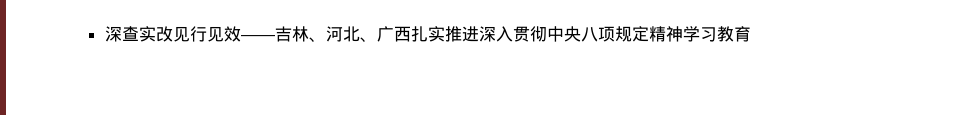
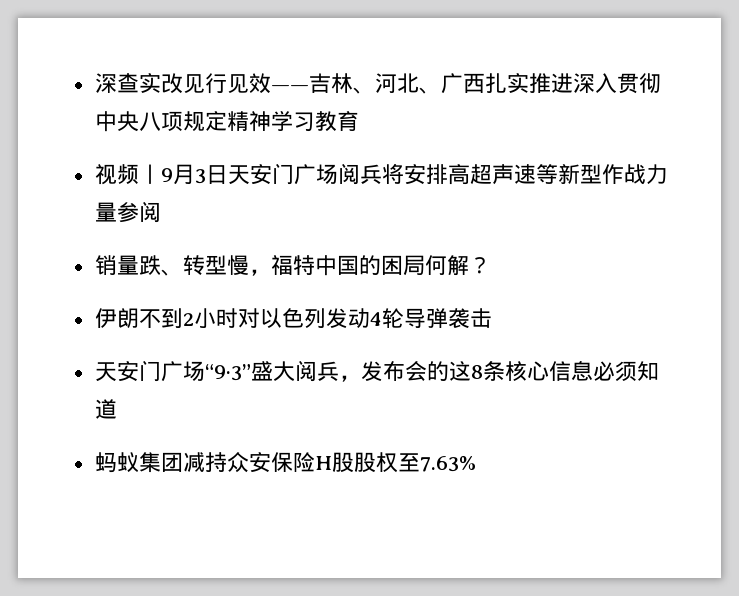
+ 视频丨9月3日天安门广场阅兵将安排高超声速等新型作战力量参阅
+ 销量跌、转型慢，福特中国的困局何解？
+ 伊朗不到2小时对以色列发动4轮导弹袭击
+ 天安门广场“9·3”盛大阅兵，发布会的这8条核心信息必须知道
+ 蚂蚁集团减持众安保险H股股权至7.63%

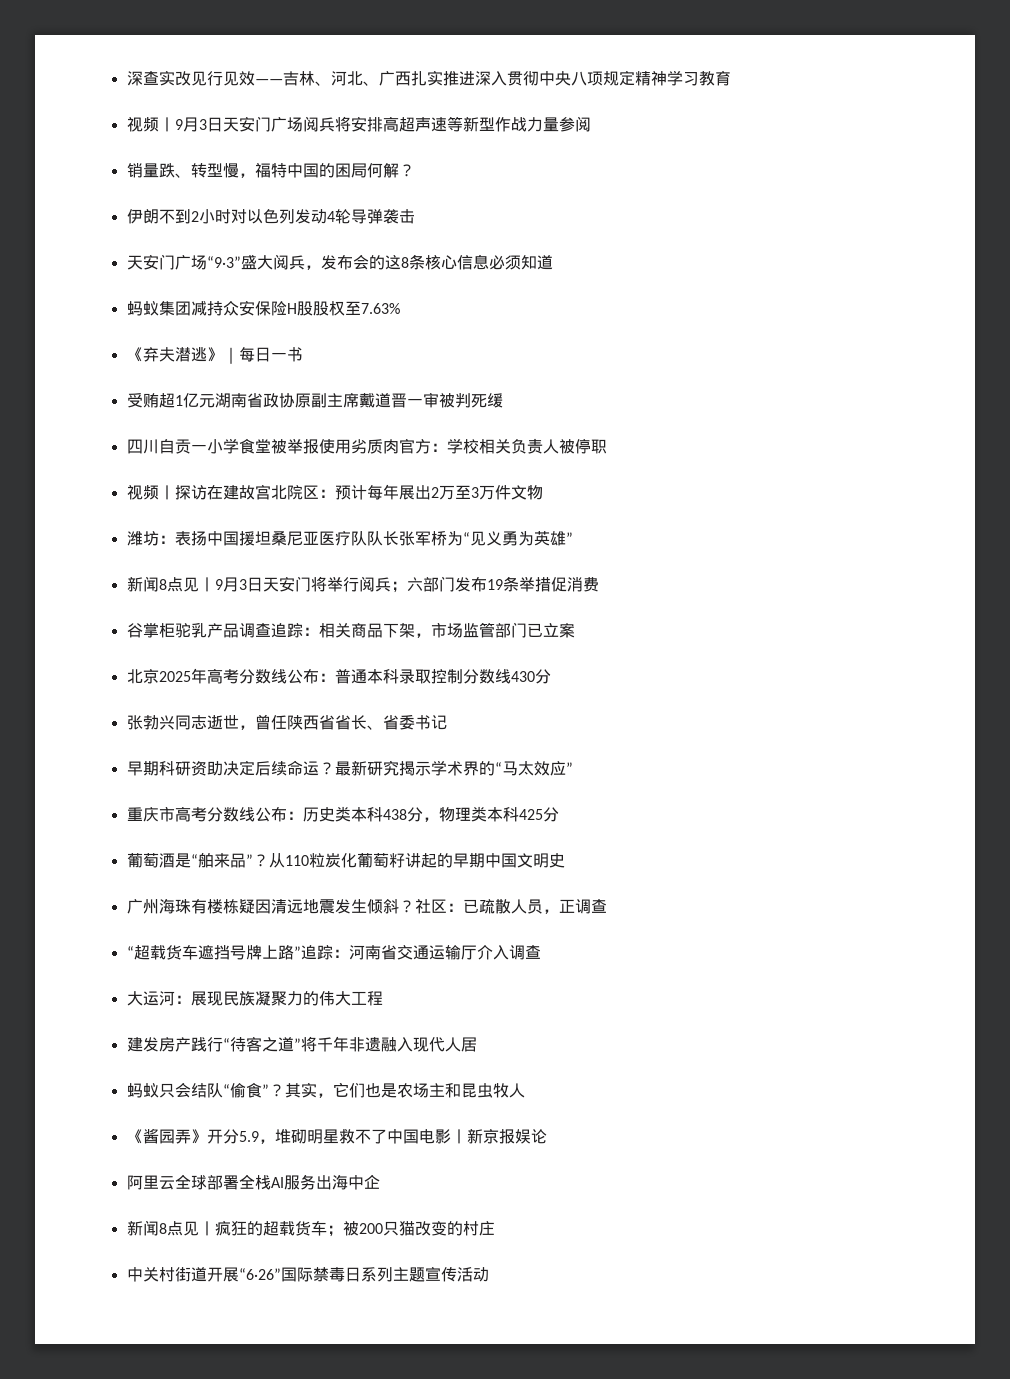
+ 《弃夫潜逃》｜每日一书
+ 受贿超1亿元湖南省政协原副主席戴道晋一审被判死缓
+ 四川自贡一小学食堂被举报使用劣质肉官方：学校相关负责人被停职
+ 视频丨探访在建故宫北院区：预计每年展出2万至3万件文物
+ 潍坊：表扬中国援坦桑尼亚医疗队队长张军桥为“见义勇为英雄”
+ 新闻8点见丨9月3日天安门将举行阅兵；六部门发布19条举措促消费
+ 谷掌柜驼乳产品调查追踪：相关商品下架，市场监管部门已立案
+ 北京2025年高考分数线公布：普通本科录取控制分数线430分
+ 张勃兴同志逝世，曾任陕西省省长、省委书记
+ 早期科研资助决定后续命运？最新研究揭示学术界的“马太效应”
+ 重庆市高考分数线公布：历史类本科438分，物理类本科425分
+ 葡萄酒是“舶来品”？从110粒炭化葡萄籽讲起的早期中国文明史
+ 广州海珠有楼栋疑因清远地震发生倾斜？社区：已疏散人员，正调查
+ “超载货车遮挡号牌上路”追踪：河南省交通运输厅介入调查
+ 大运河：展现民族凝聚力的伟大工程
+ 建发房产践行“待客之道”将千年非遗融入现代人居
+ 蚂蚁只会结队“偷食”？其实，它们也是农场主和昆虫牧人
+ 《酱园弄》开分5.9，堆砌明星救不了中国电影丨新京报娱论
+ 阿里云全球部署全栈AI服务出海中企
+ 新闻8点见丨疯狂的超载货车；被200只猫改变的村庄
+ 中关村街道开展“6·26”国际禁毒日系列主题宣传活动

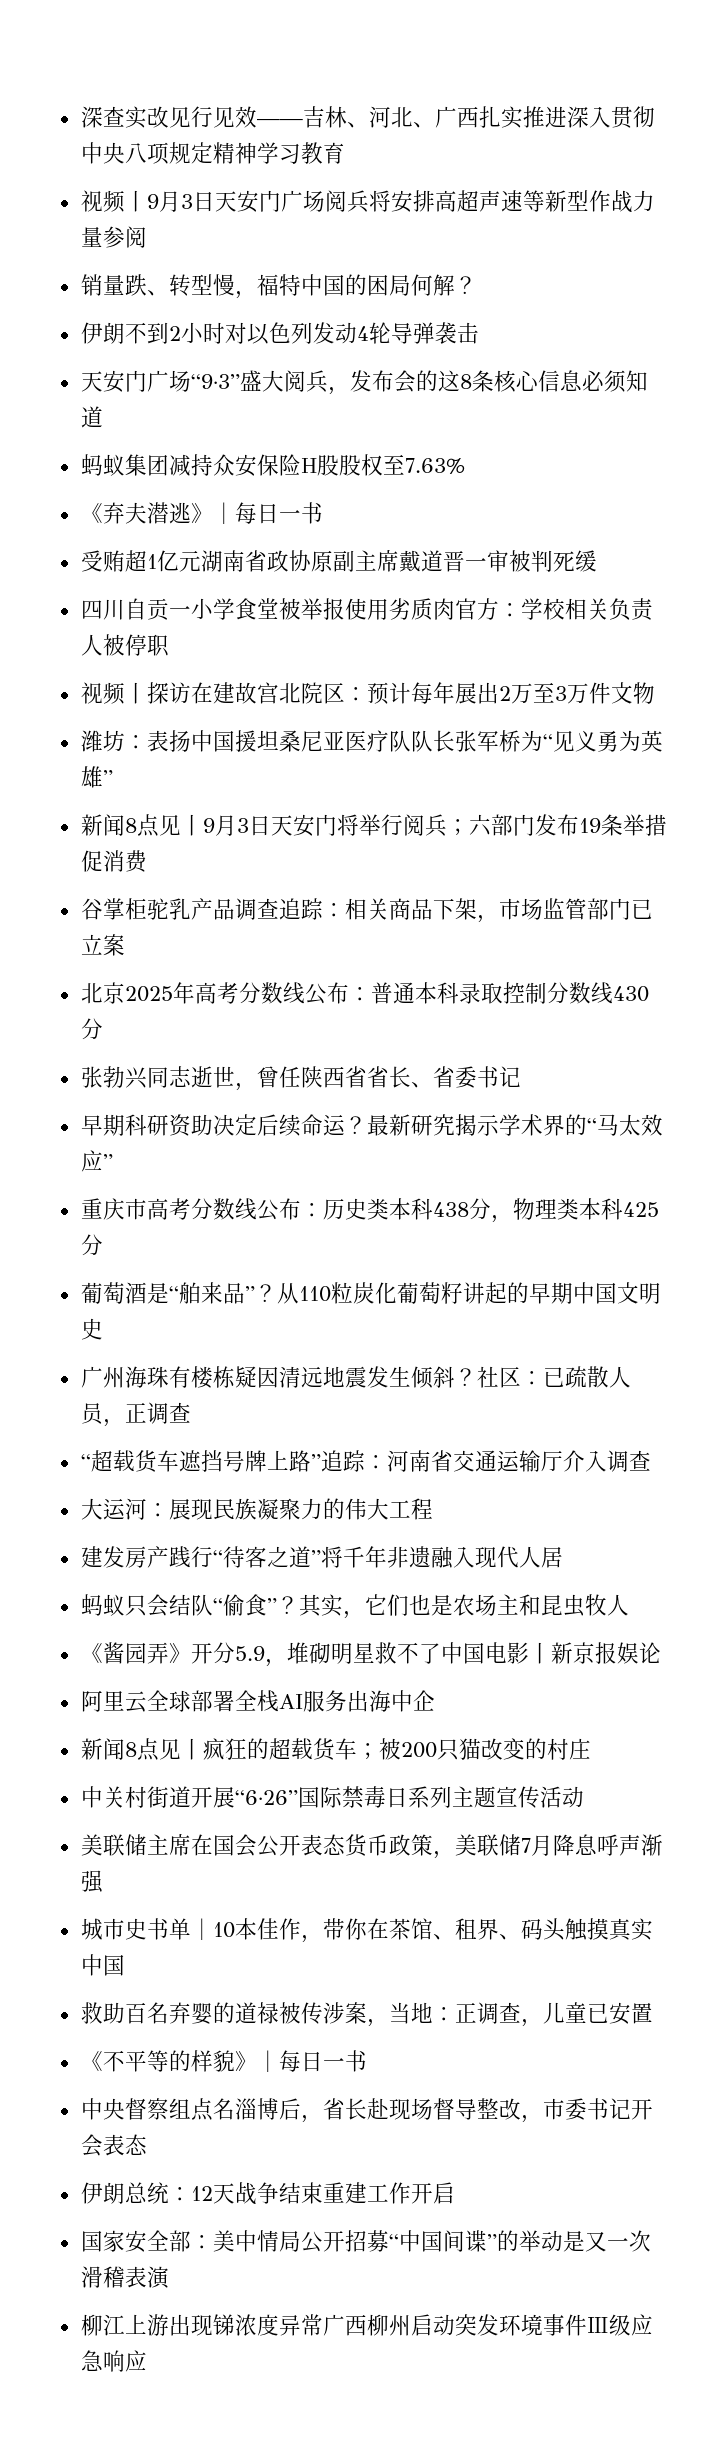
+ 美联储主席在国会公开表态货币政策，美联储7月降息呼声渐强
+ 城市史书单｜10本佳作，带你在茶馆、租界、码头触摸真实中国
+ 救助百名弃婴的道禄被传涉案，当地：正调查，儿童已安置
+ 《不平等的样貌》｜每日一书
+ 中央督察组点名淄博后，省长赴现场督导整改，市委书记开会表态
+ 伊朗总统：12天战争结束重建工作开启
+ 国家安全部：美中情局公开招募“中国间谍”的举动是又一次滑稽表演
+ 柳江上游出现锑浓度异常广西柳州启动突发环境事件Ⅲ级应急响应

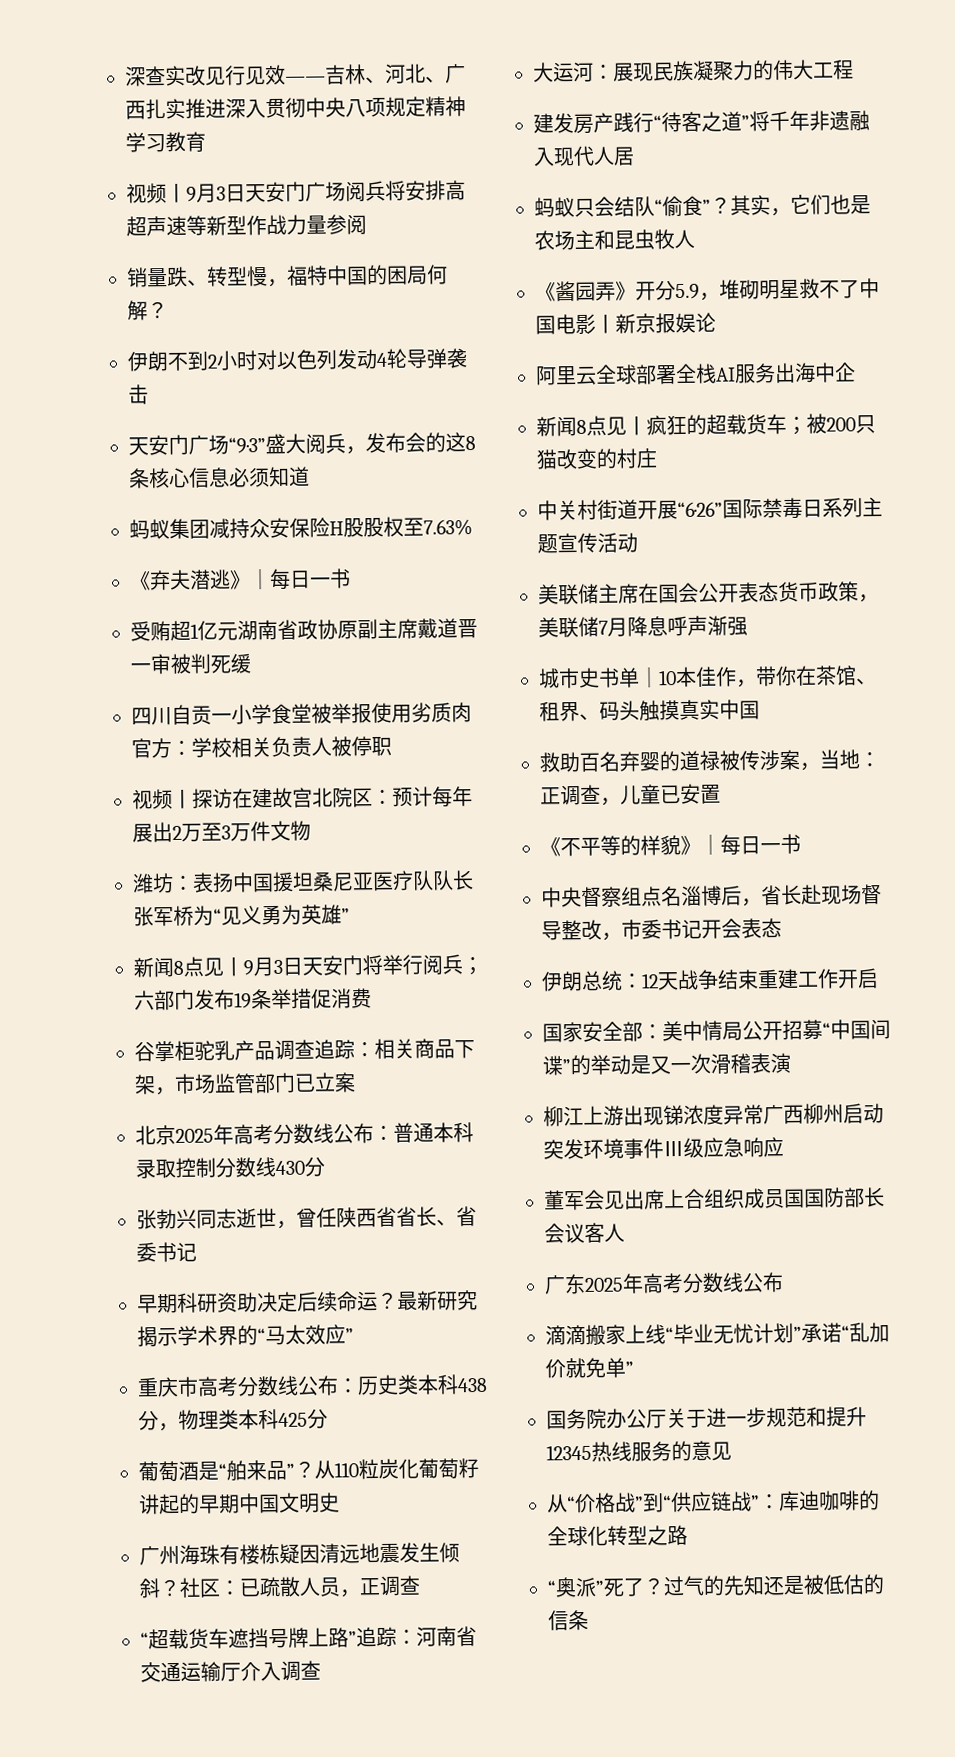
+ 董军会见出席上合组织成员国国防部长会议客人
+ 广东2025年高考分数线公布
+ 滴滴搬家上线“毕业无忧计划”承诺“乱加价就免单”
+ 国务院办公厅关于进一步规范和提升12345热线服务的意见
+ 从“价格战”到“供应链战”：库迪咖啡的全球化转型之路
+ “奥派”死了？过气的先知还是被低估的信条

